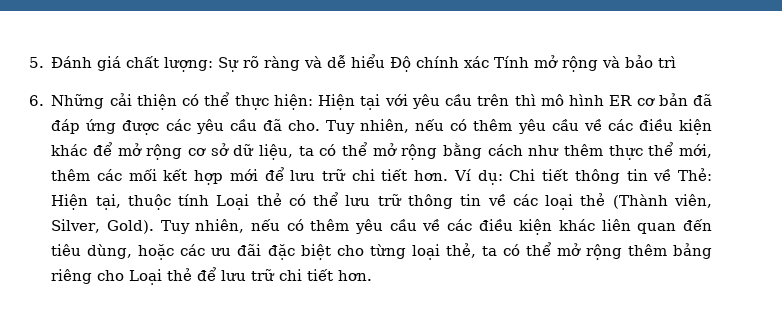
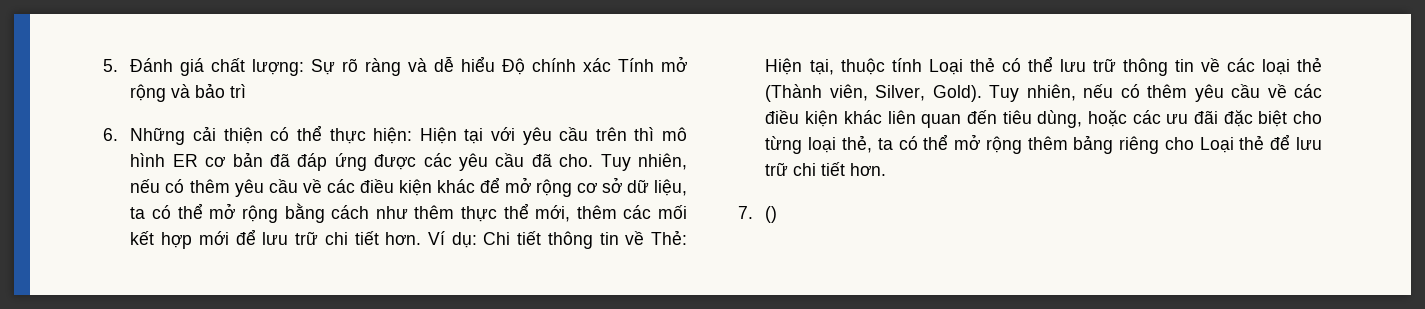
+ 7. ()

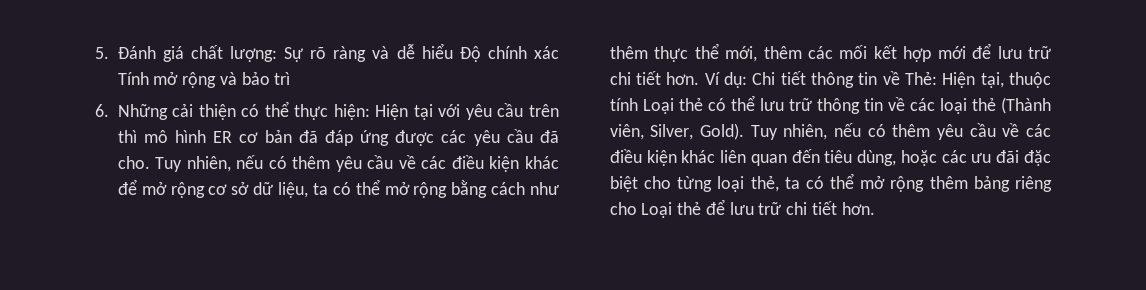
- 7. ()

